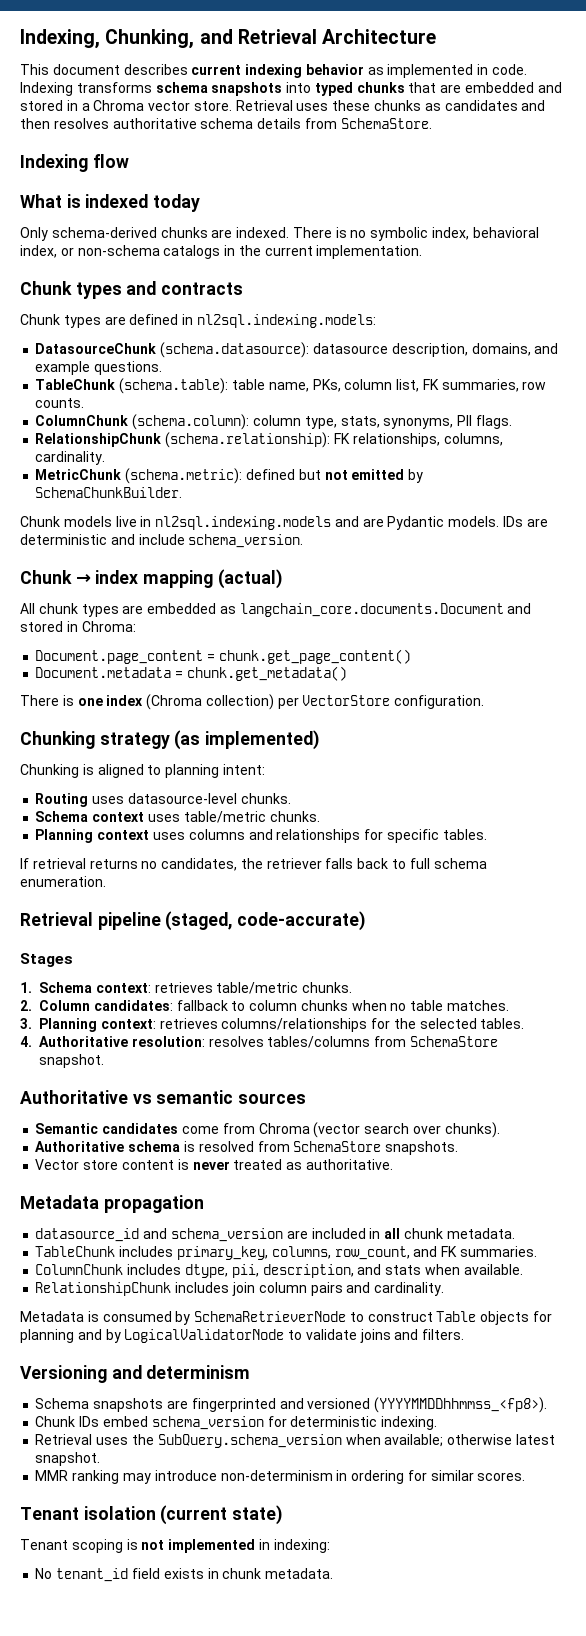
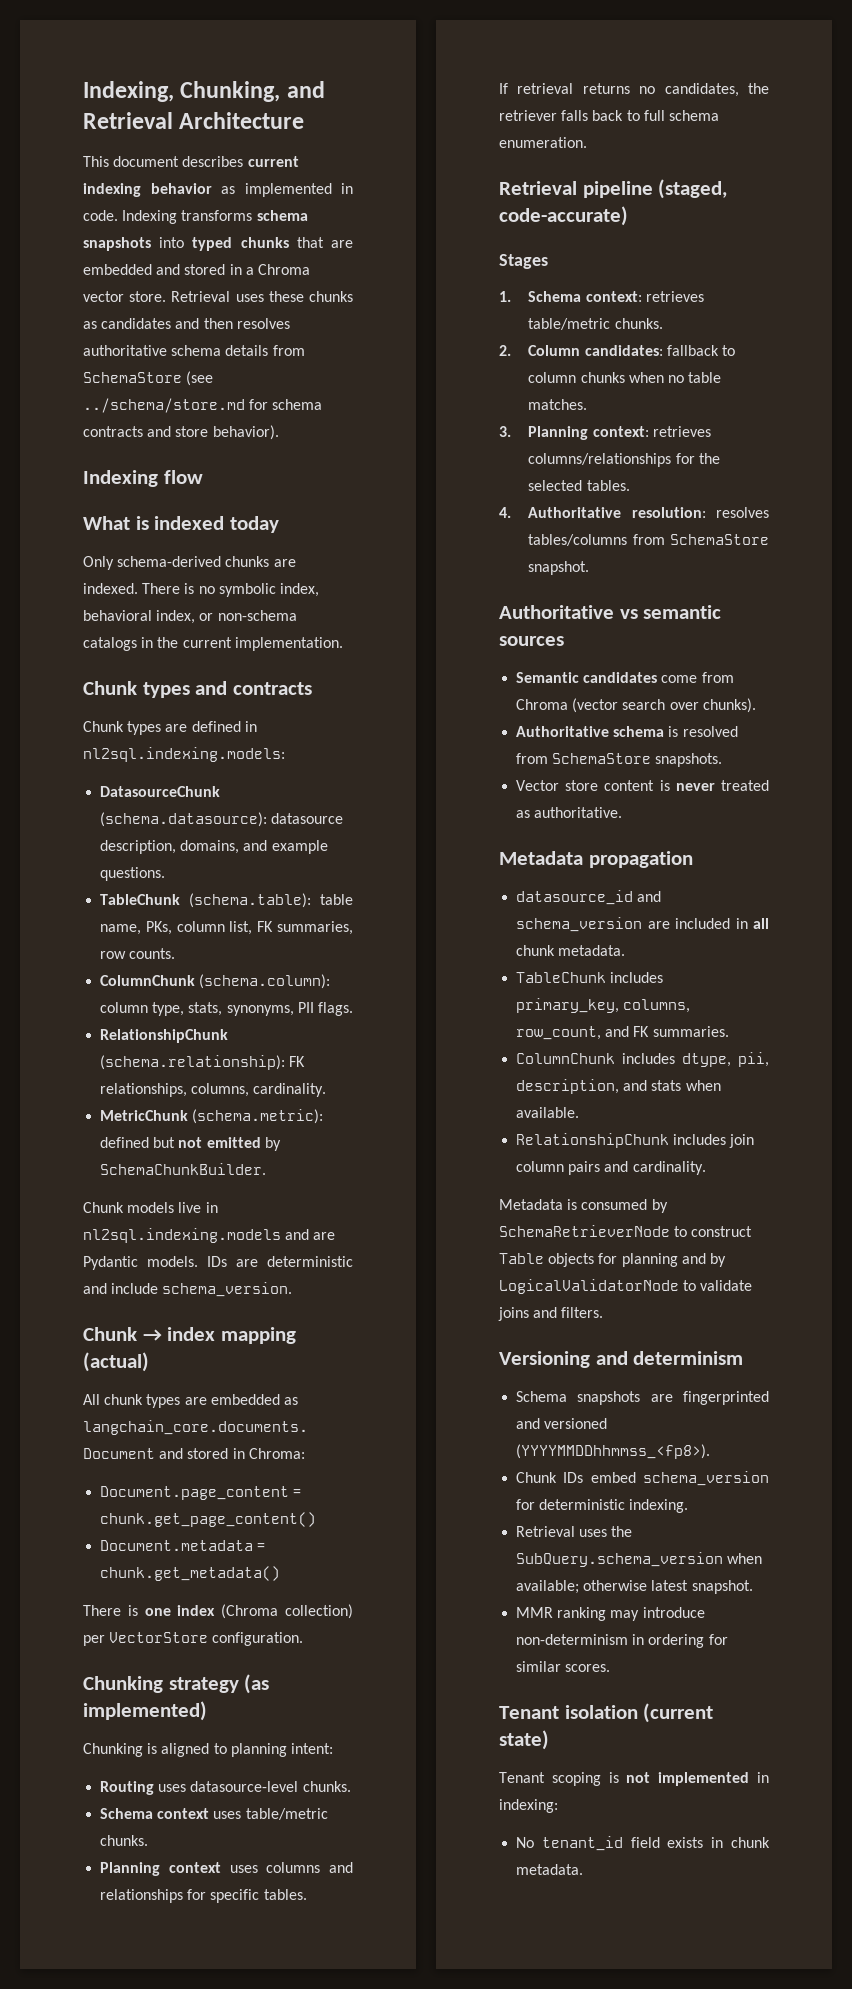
- Retrieval uses these chunks as candidates and then resolves authoritative schema details from SchemaStore.
+ Retrieval uses these chunks as candidates and then resolves authoritative schema details from SchemaStore (see ../schema/store.md for schema contracts and store behavior).

